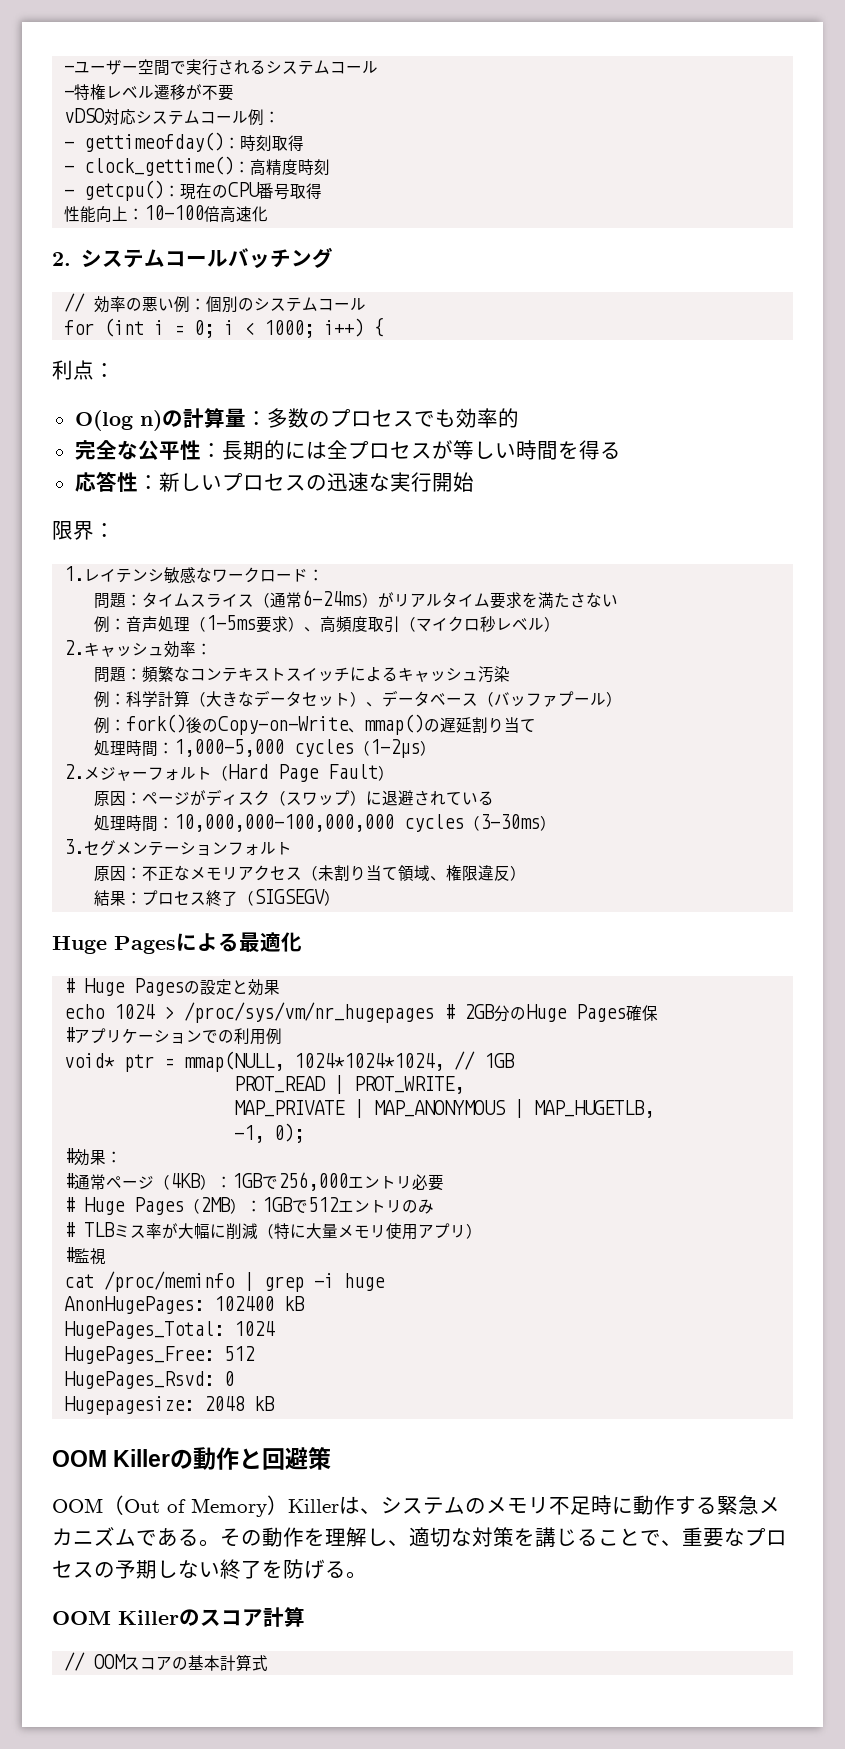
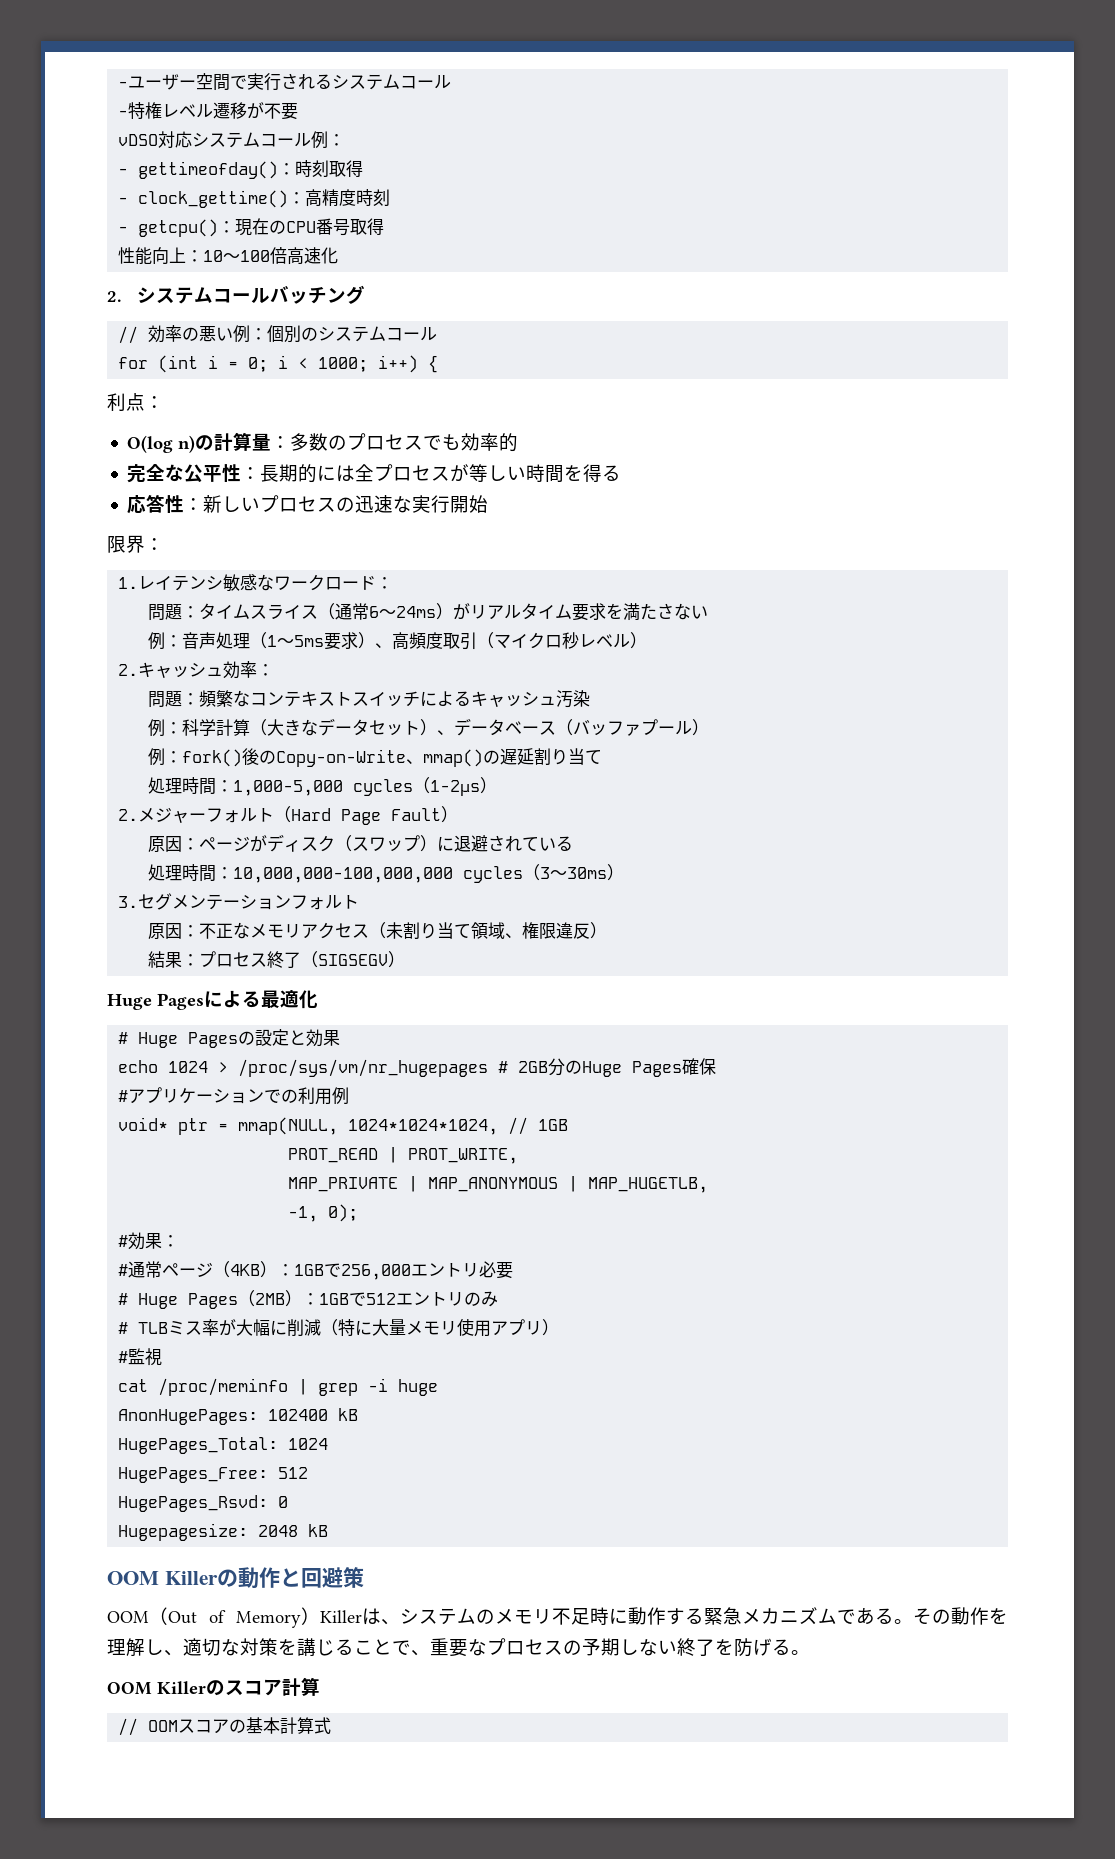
- 性能向上：10-100倍高速化
+ 性能向上：10〜100倍高速化
- 問題：タイムスライス（通常6-24ms）がリアルタイム要求を満たさない
+ 問題：タイムスライス（通常6〜24ms）がリアルタイム要求を満たさない
- 例：音声処理（1-5ms要求）、高頻度取引（マイクロ秒レベル）
+ 例：音声処理（1〜5ms要求）、高頻度取引（マイクロ秒レベル）
- 処理時間：10,000,000-100,000,000 cycles（3-30ms）
+ 処理時間：10,000,000-100,000,000 cycles（3〜30ms）

